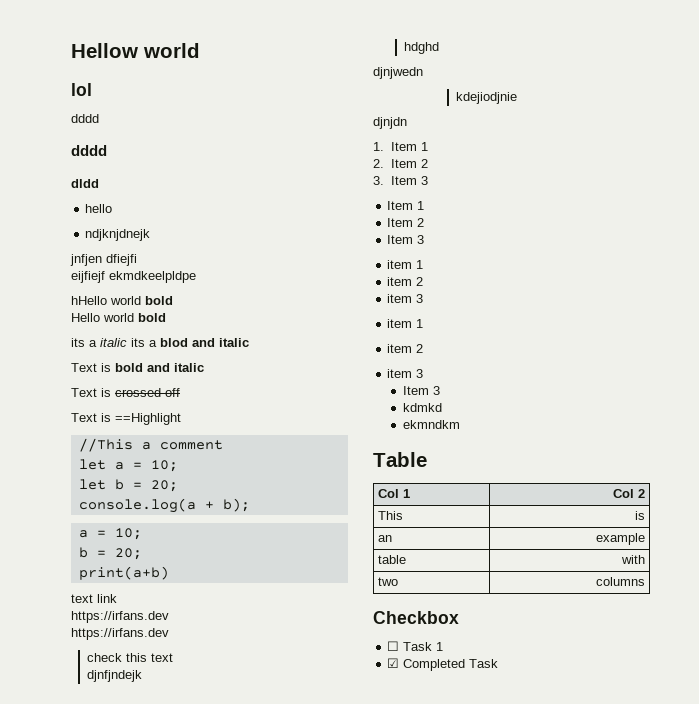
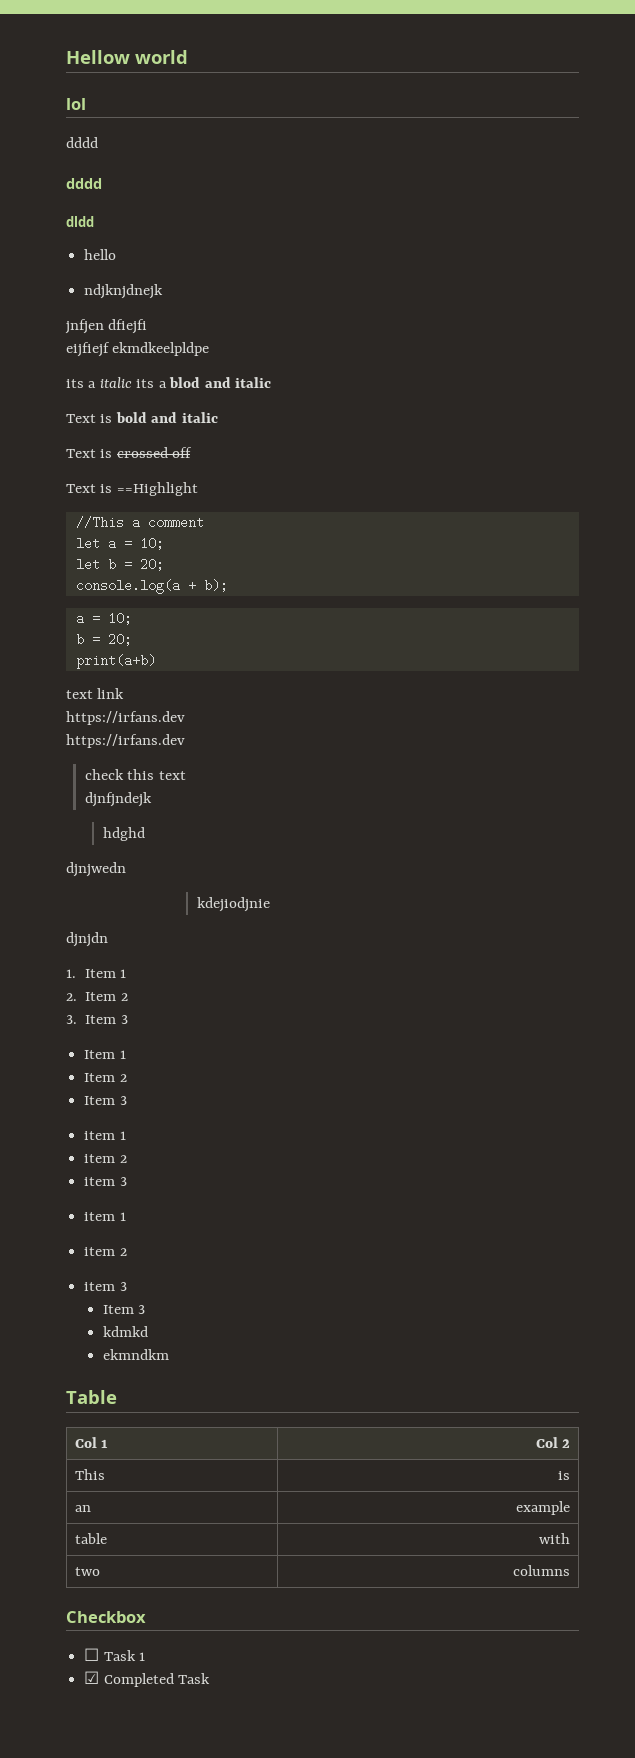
- hHello world bold
- Hello world bold

